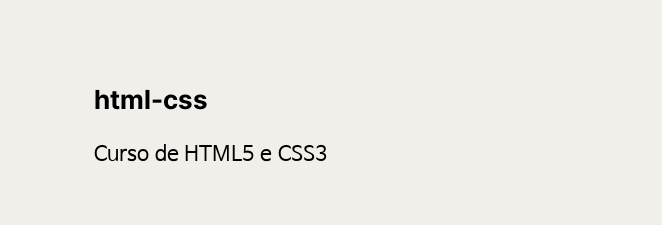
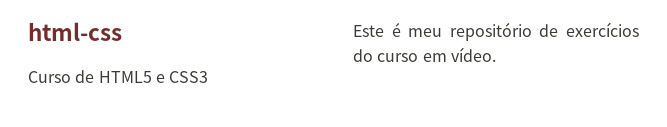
+ Este é meu repositório de exercícios do curso em vídeo.

